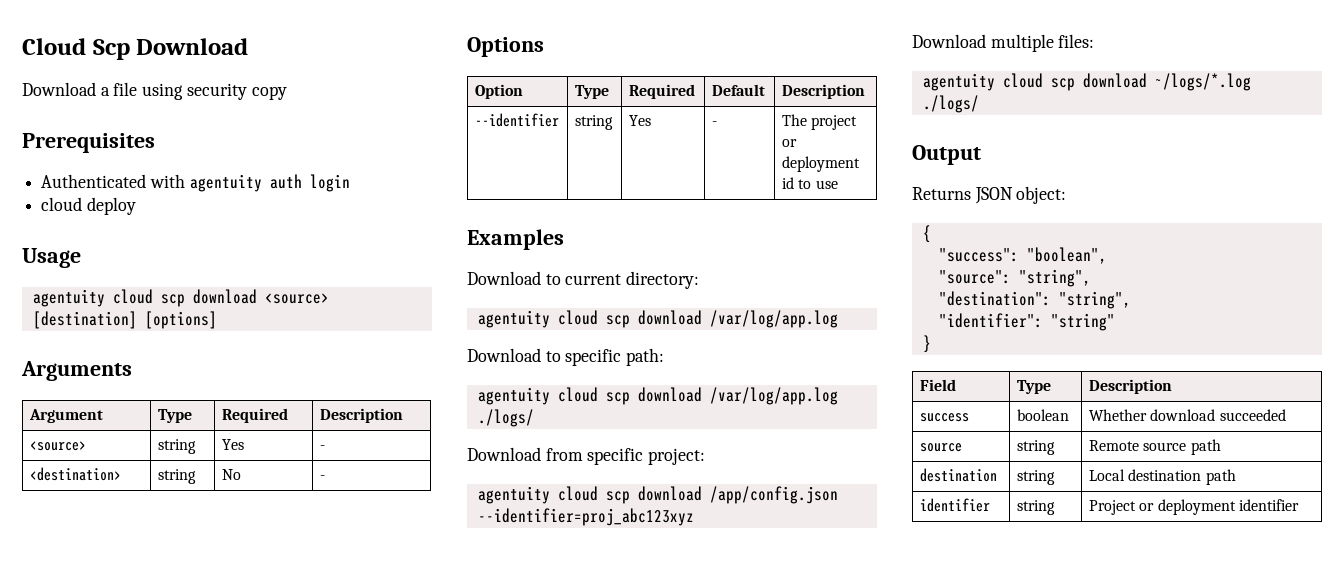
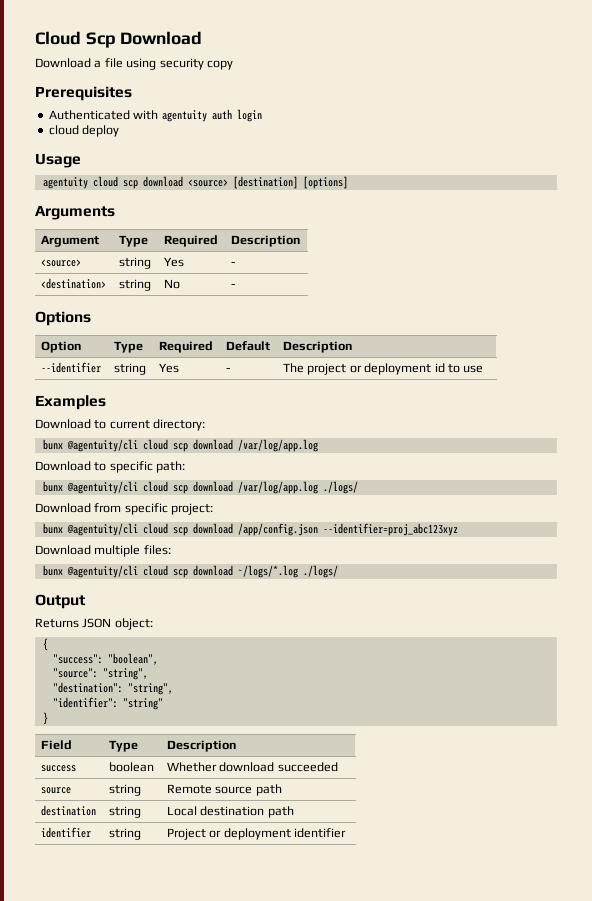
  Download to current directory:
- agentuity cloud scp download /var/log/app.log
+ bunx @agentuity/cli cloud scp download /var/log/app.log
- agentuity cloud scp download /var/log/app.log ./logs/
+ bunx @agentuity/cli cloud scp download /var/log/app.log ./logs/
- agentuity cloud scp download /app/config.json --identifier=proj_abc123xyz
+ bunx @agentuity/cli cloud scp download /app/config.json --identifier=proj_abc123xyz
- agentuity cloud scp download ~/logs/*.log ./logs/
+ bunx @agentuity/cli cloud scp download ~/logs/*.log ./logs/

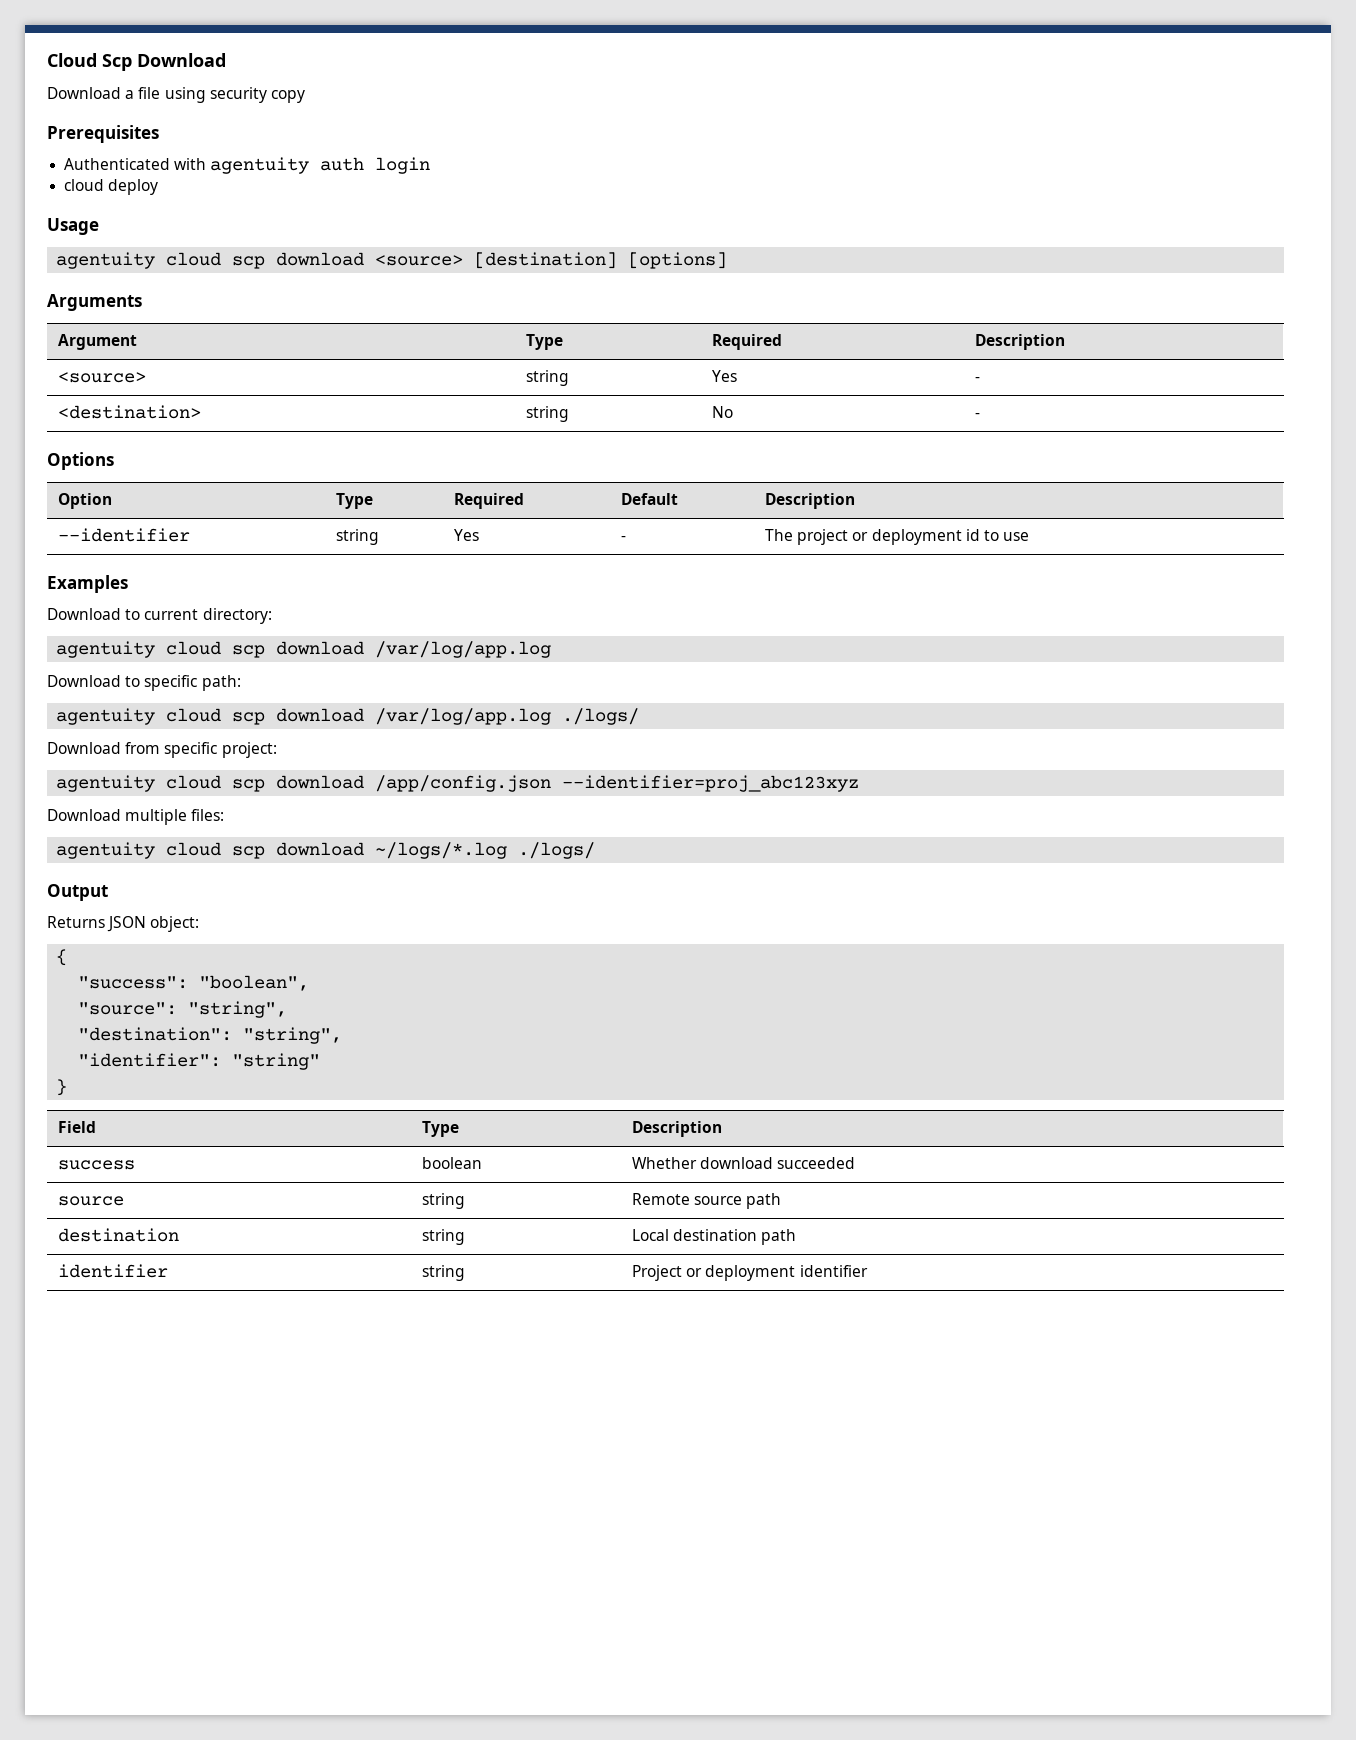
  Download to current directory:
- bunx @agentuity/cli cloud scp download /var/log/app.log
+ agentuity cloud scp download /var/log/app.log
- bunx @agentuity/cli cloud scp download /var/log/app.log ./logs/
+ agentuity cloud scp download /var/log/app.log ./logs/
- bunx @agentuity/cli cloud scp download /app/config.json --identifier=proj_abc123xyz
+ agentuity cloud scp download /app/config.json --identifier=proj_abc123xyz
- bunx @agentuity/cli cloud scp download ~/logs/*.log ./logs/
+ agentuity cloud scp download ~/logs/*.log ./logs/

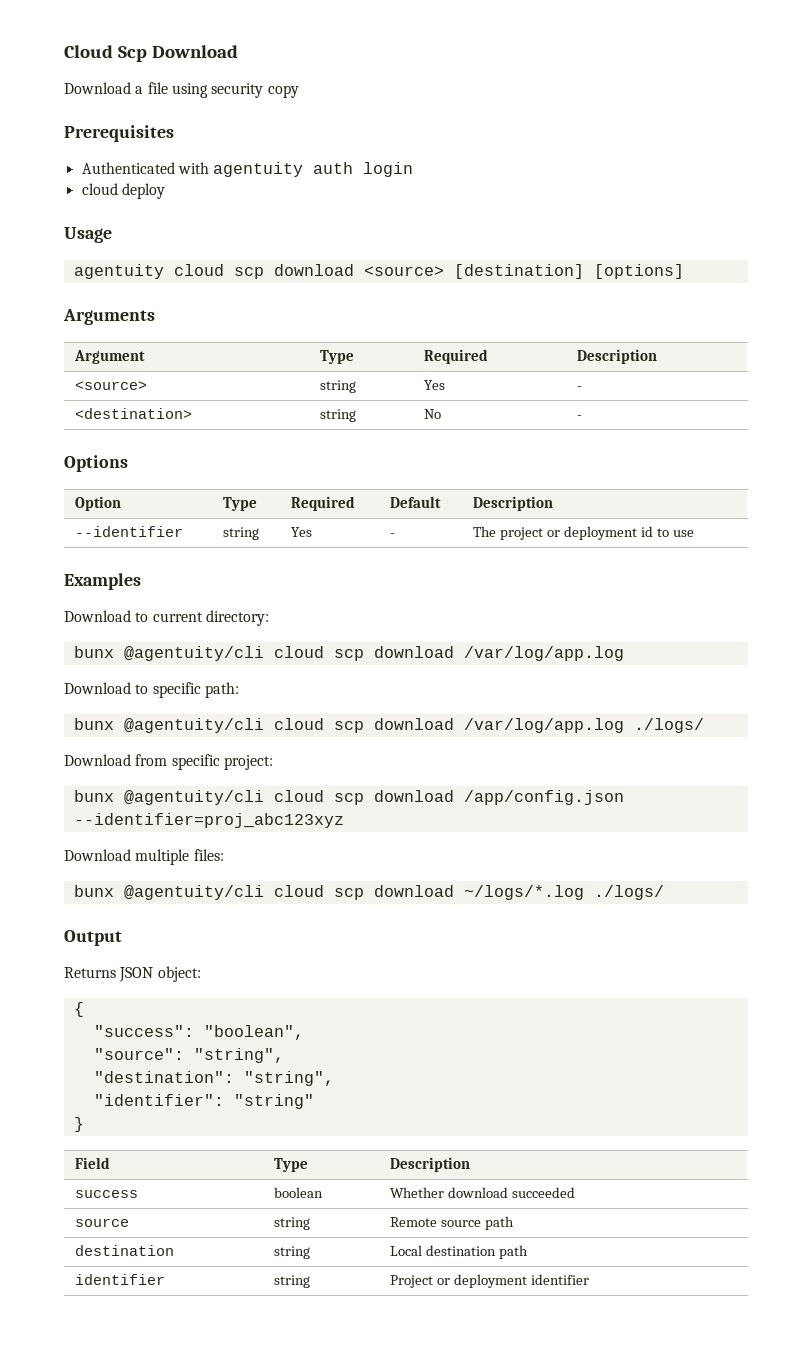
  Download to current directory:
- agentuity cloud scp download /var/log/app.log
+ bunx @agentuity/cli cloud scp download /var/log/app.log
- agentuity cloud scp download /var/log/app.log ./logs/
+ bunx @agentuity/cli cloud scp download /var/log/app.log ./logs/
- agentuity cloud scp download /app/config.json --identifier=proj_abc123xyz
+ bunx @agentuity/cli cloud scp download /app/config.json --identifier=proj_abc123xyz
- agentuity cloud scp download ~/logs/*.log ./logs/
+ bunx @agentuity/cli cloud scp download ~/logs/*.log ./logs/

